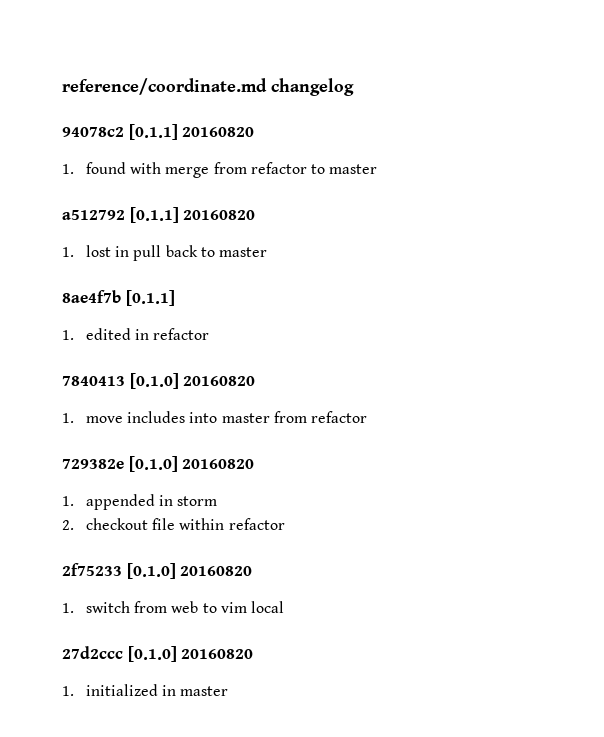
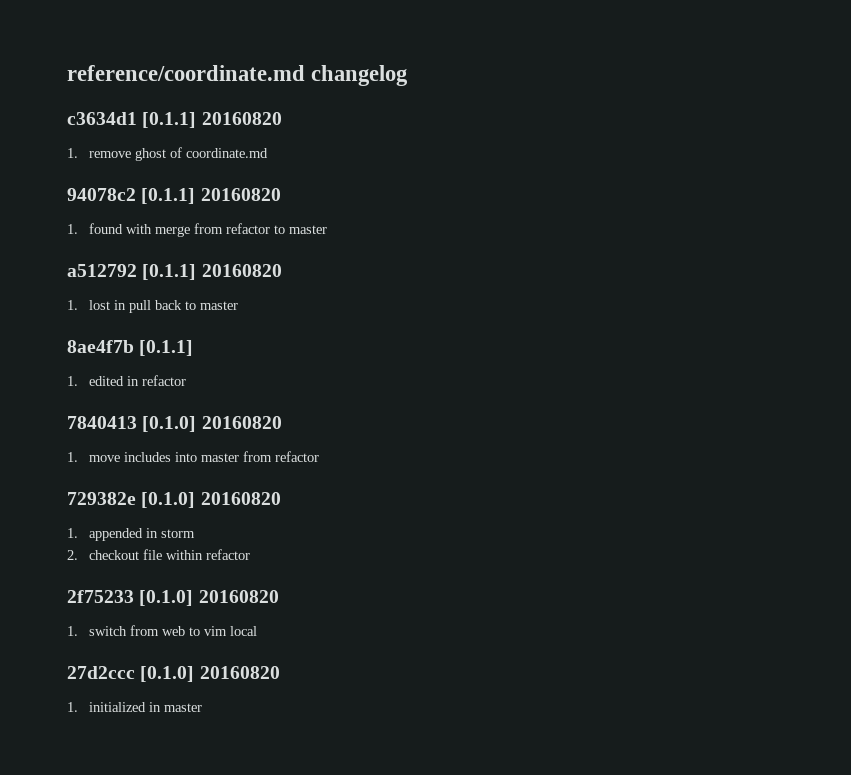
+ c3634d1 [0.1.1] 20160820
+ 1. remove ghost of coordinate.md

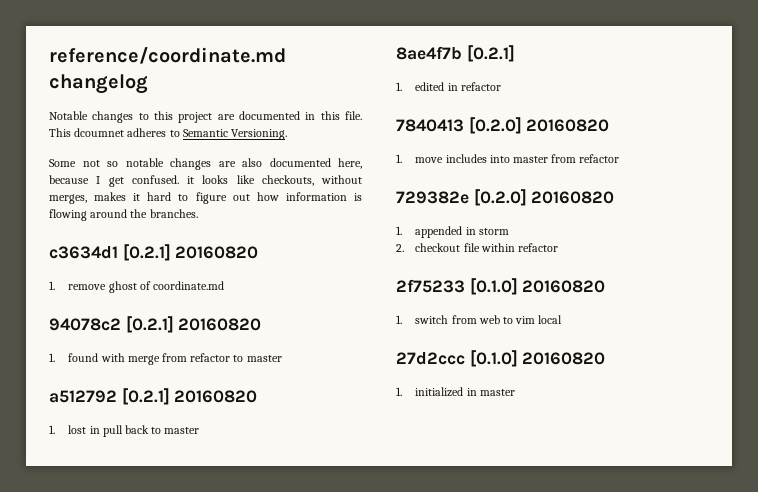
+ Notable changes to this project are documented in this file. This dcoumnet adheres to Semantic Versioning.
+ Some not so notable changes are also documented here, because I get confused. it looks like checkouts, without merges, makes it hard to figure out how information is flowing around the branches.
- c3634d1 [0.1.1] 20160820
+ c3634d1 [0.2.1] 20160820
- 94078c2 [0.1.1] 20160820
+ 94078c2 [0.2.1] 20160820
- a512792 [0.1.1] 20160820
+ a512792 [0.2.1] 20160820
- 8ae4f7b [0.1.1]
+ 8ae4f7b [0.2.1]
- 7840413 [0.1.0] 20160820
+ 7840413 [0.2.0] 20160820
- 729382e [0.1.0] 20160820
+ 729382e [0.2.0] 20160820

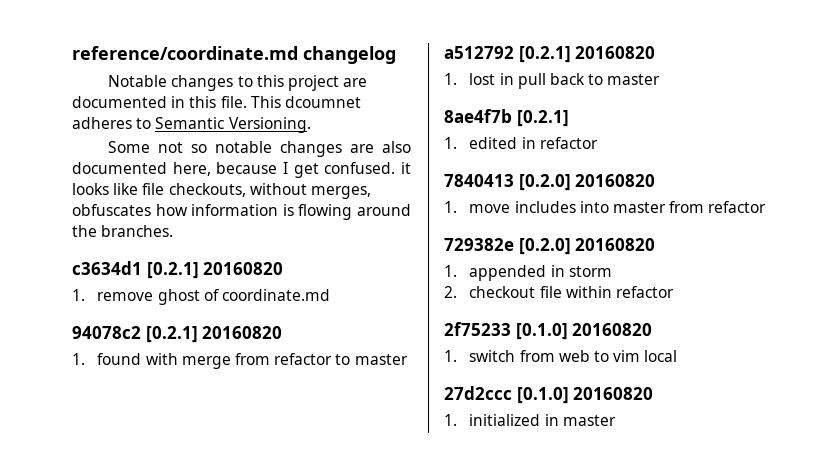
- Some not so notable changes are also documented here, because I get confused. it looks like checkouts, without merges, makes it hard to figure out how information is flowing around the branches.
+ Some not so notable changes are also documented here, because I get confused. it looks like file checkouts, without merges, obfuscates how information is flowing around the branches.

